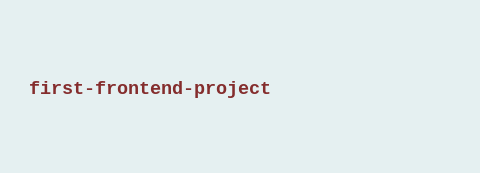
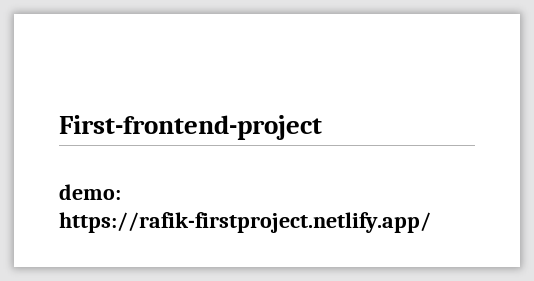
- first-frontend-project
+ First-frontend-project
+ demo: https://rafik-firstproject.netlify.app/

